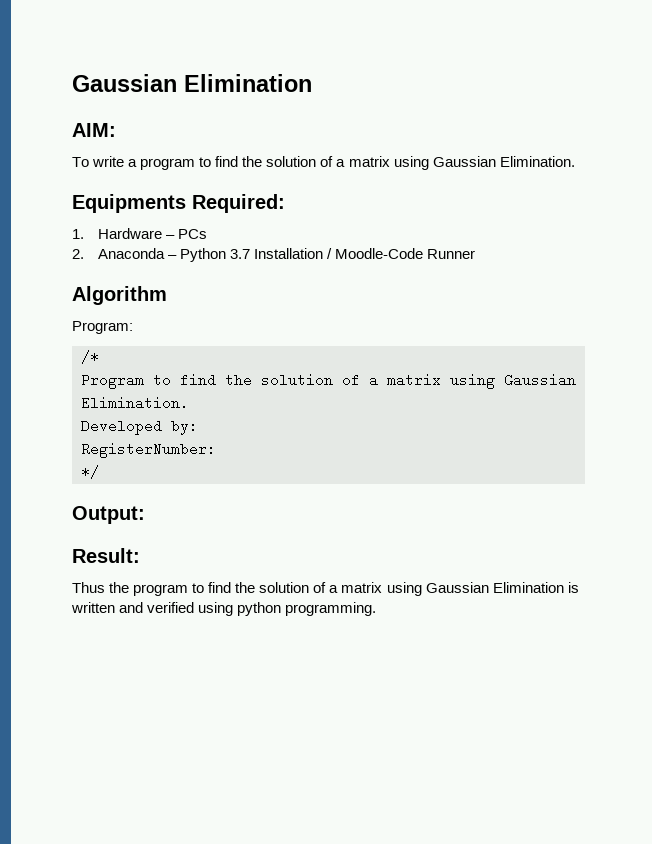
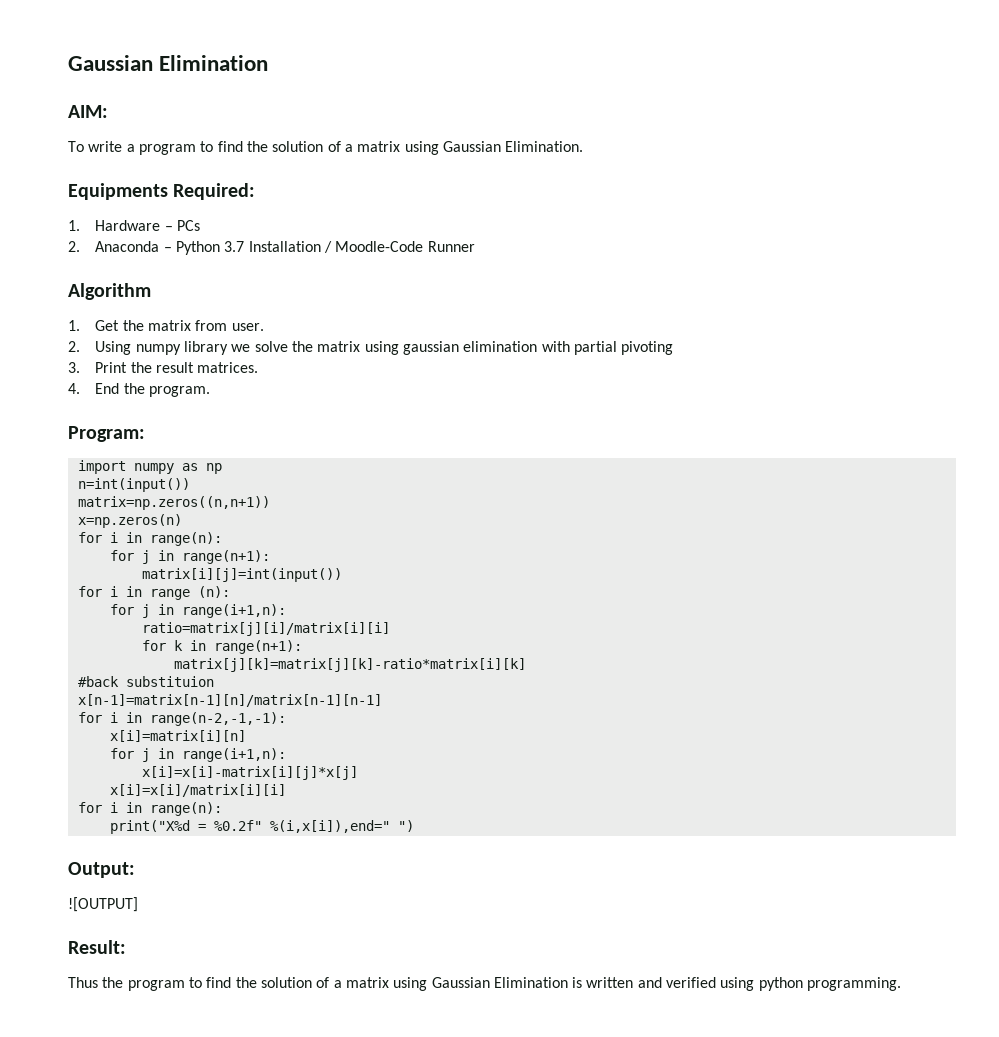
+ 1. Get the matrix from user.
+ 2. Using numpy library we solve the matrix using gaussian elimination with partial pivoting
+ 3. Print the result matrices.
+ 4. End the program.
  Program:
- /*
- Program to find the solution of a matrix using Gaussian Elimination.
- Developed by:
- RegisterNumber:
- */
+ import numpy as np
+ n=int(input())
+ matrix=np.zeros((n,n+1))
+ x=np.zeros(n)
+ for i in range(n):
+ for j in range(n+1):
+ matrix[i][j]=int(input())
+ for i in range (n):
+ for j in range(i+1,n):
+ ratio=matrix[j][i]/matrix[i][i]
+ for k in range(n+1):
+ matrix[j][k]=matrix[j][k]-ratio*matrix[i][k]
+ #back substituion
+ x[n-1]=matrix[n-1][n]/matrix[n-1][n-1]
+ for i in range(n-2,-1,-1):
+ x[i]=matrix[i][n]
+ for j in range(i+1,n):
+ x[i]=x[i]-matrix[i][j]*x[j]
+ x[i]=x[i]/matrix[i][i]
+ for i in range(n):
+ print("X%d = %0.2f" %(i,x[i]),end=" ")
+ ![OUTPUT]

